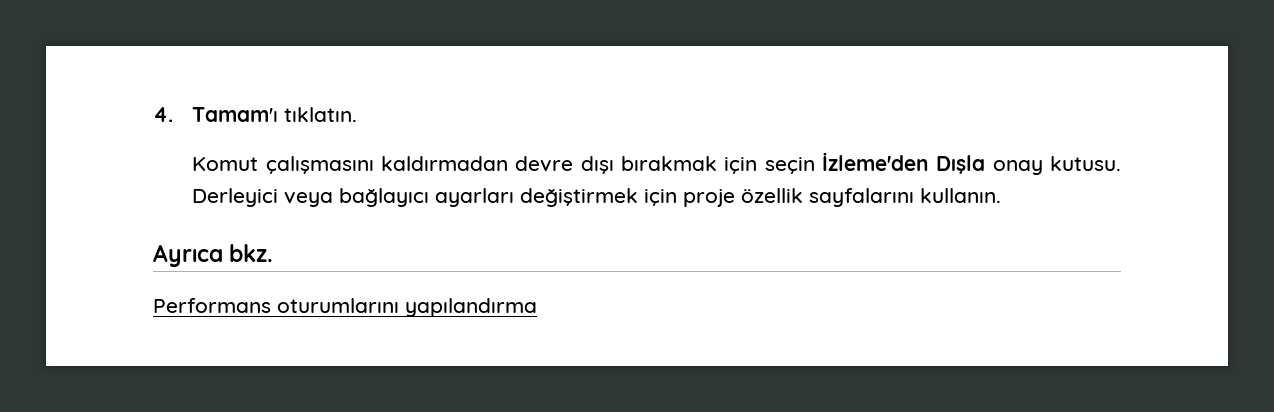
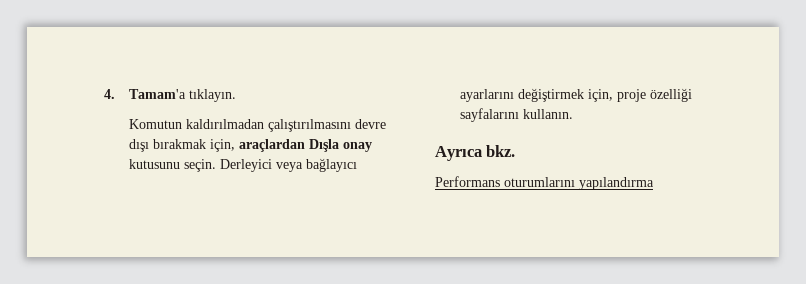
- 4. Tamam'ı tıklatın.
- Komut çalışmasını kaldırmadan devre dışı bırakmak için seçin İzleme'den Dışla onay kutusu. Derleyici veya bağlayıcı ayarları değiştirmek için proje özellik sayfalarını kullanın.
+ 4. Tamam'a tıklayın.
+ Komutun kaldırılmadan çalıştırılmasını devre dışı bırakmak için, araçlardan Dışla onay kutusunu seçin. Derleyici veya bağlayıcı ayarlarını değiştirmek için, proje özelliği sayfalarını kullanın.

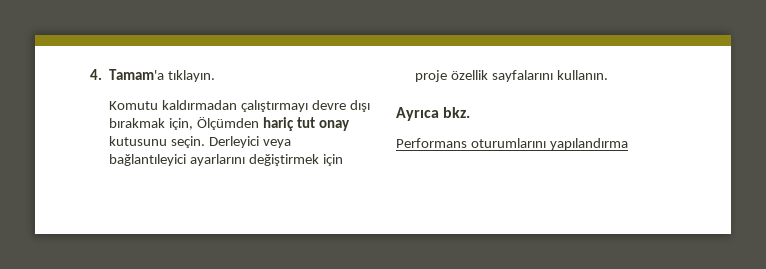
- Komutun kaldırılmadan çalıştırılmasını devre dışı bırakmak için, araçlardan Dışla onay kutusunu seçin.
+ Komutu kaldırmadan çalıştırmayı devre dışı bırakmak için, Ölçümden hariç tut onay kutusunu seçin.
- Derleyici veya bağlayıcı ayarlarını değiştirmek için, proje özelliği sayfalarını kullanın.
+ Derleyici veya bağlantıleyici ayarlarını değiştirmek için proje özellik sayfalarını kullanın.

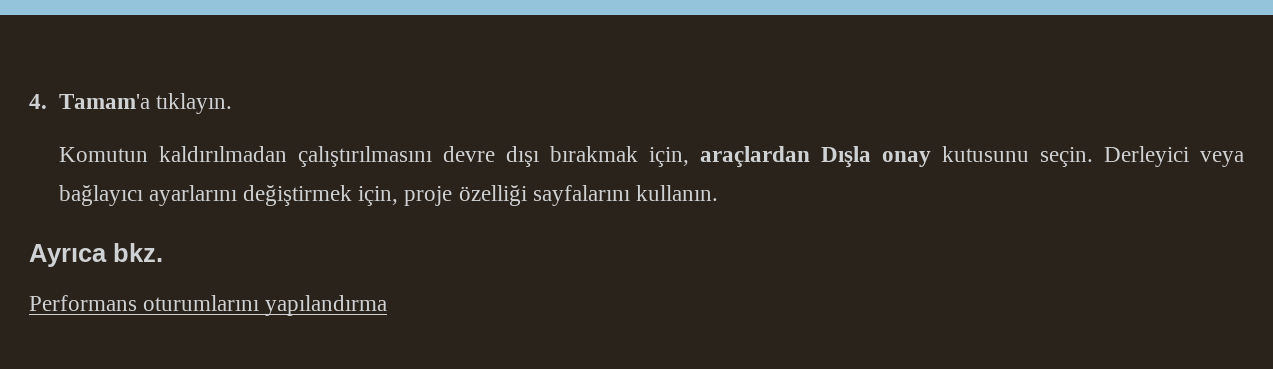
- Komutu kaldırmadan çalıştırmayı devre dışı bırakmak için, Ölçümden hariç tut onay kutusunu seçin.
+ Komutun kaldırılmadan çalıştırılmasını devre dışı bırakmak için, araçlardan Dışla onay kutusunu seçin.
- Derleyici veya bağlantıleyici ayarlarını değiştirmek için proje özellik sayfalarını kullanın.
+ Derleyici veya bağlayıcı ayarlarını değiştirmek için, proje özelliği sayfalarını kullanın.

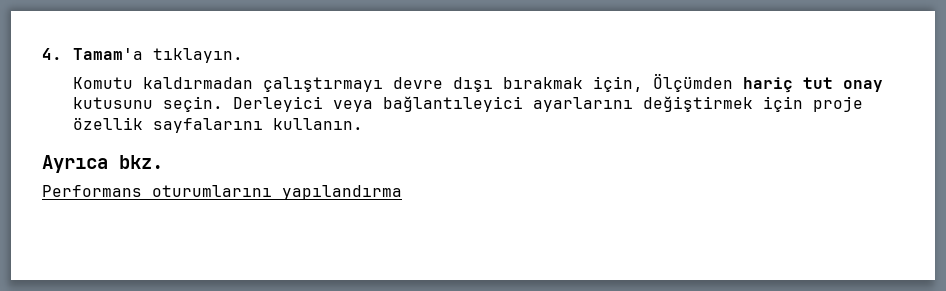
- Komutun kaldırılmadan çalıştırılmasını devre dışı bırakmak için, araçlardan Dışla onay kutusunu seçin.
+ Komutu kaldırmadan çalıştırmayı devre dışı bırakmak için, Ölçümden hariç tut onay kutusunu seçin.
- Derleyici veya bağlayıcı ayarlarını değiştirmek için, proje özelliği sayfalarını kullanın.
+ Derleyici veya bağlantıleyici ayarlarını değiştirmek için proje özellik sayfalarını kullanın.

